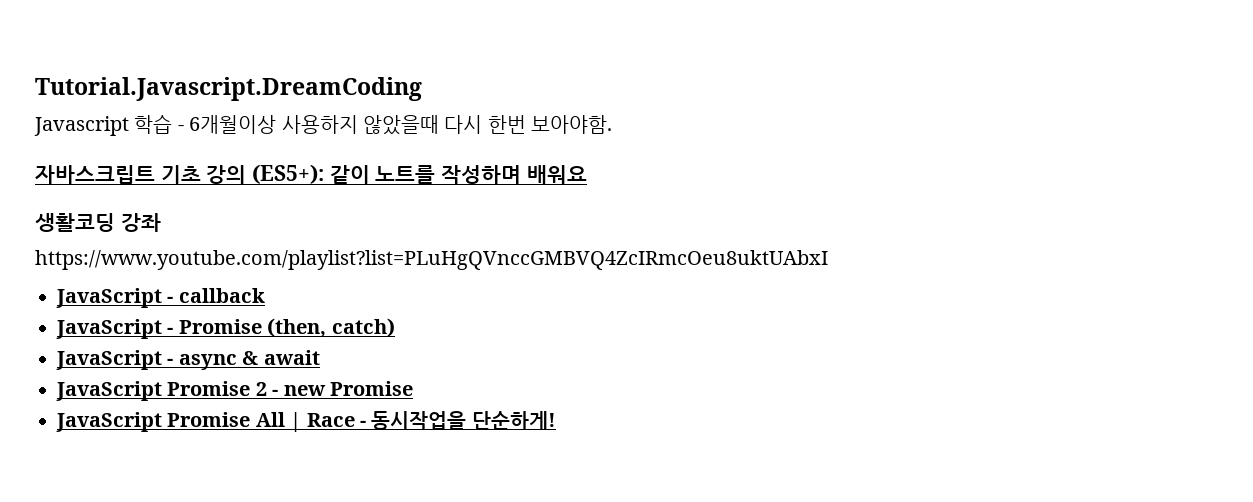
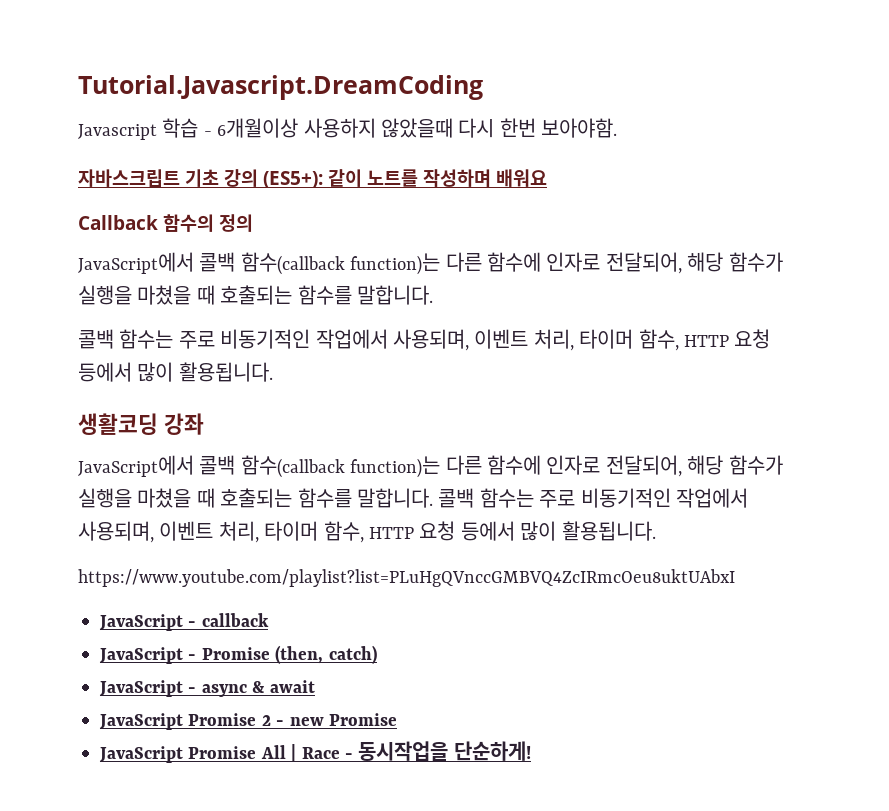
+ Callback 함수의 정의
+ JavaScript에서 콜백 함수(callback function)는 다른 함수에 인자로 전달되어, 해당 함수가 실행을 마쳤을 때 호출되는 함수를 말합니다.
+ 콜백 함수는 주로 비동기적인 작업에서 사용되며, 이벤트 처리, 타이머 함수, HTTP 요청 등에서 많이 활용됩니다.
  생활코딩 강좌
+ JavaScript에서 콜백 함수(callback function)는 다른 함수에 인자로 전달되어, 해당 함수가 실행을 마쳤을 때 호출되는 함수를 말합니다. 콜백 함수는 주로 비동기적인 작업에서 사용되며, 이벤트 처리, 타이머 함수, HTTP 요청 등에서 많이 활용됩니다.

